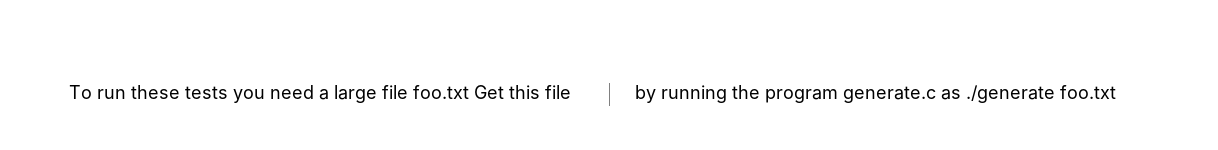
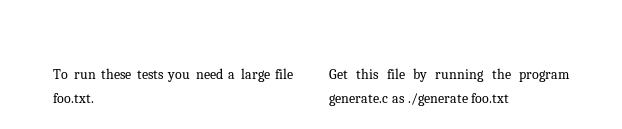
- To run these tests you need a large file foo.txt Get this file by running the program generate.c as ./generate foo.txt
+ To run these tests you need a large file foo.txt.
+ Get this file by running the program generate.c as ./generate foo.txt

